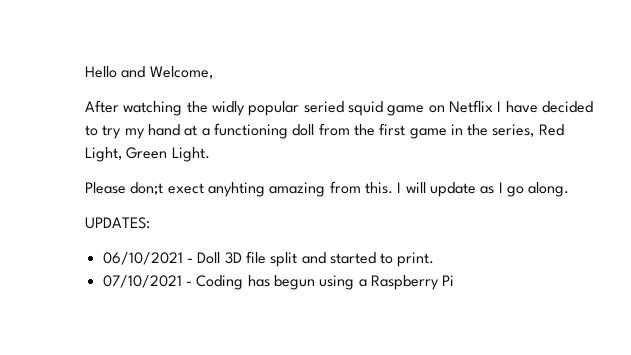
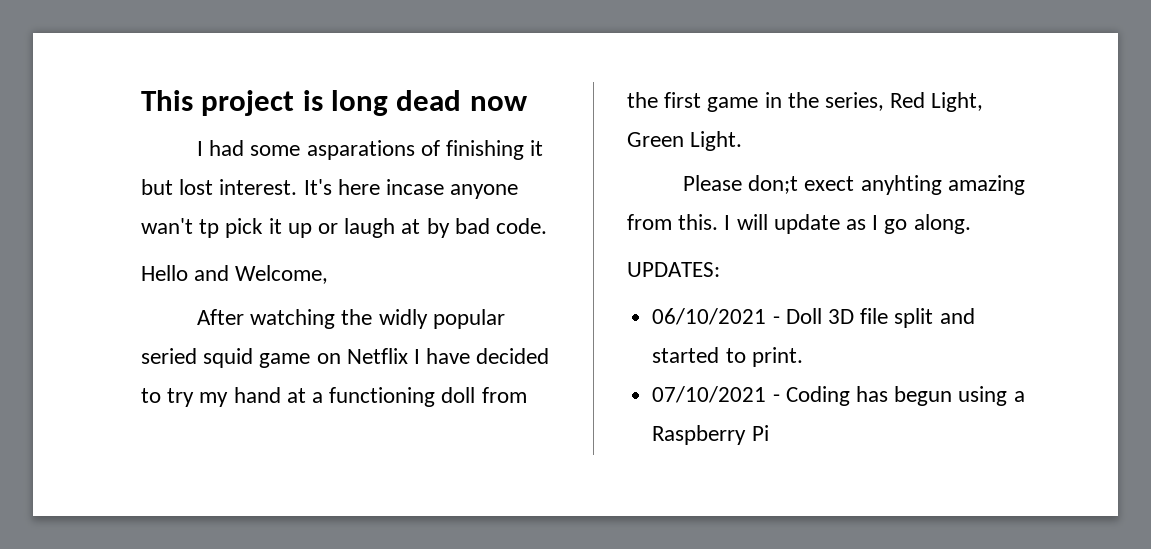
+ This project is long dead now
+ I had some asparations of finishing it but lost interest. It's here incase anyone wan't tp pick it up or laugh at by bad code.

